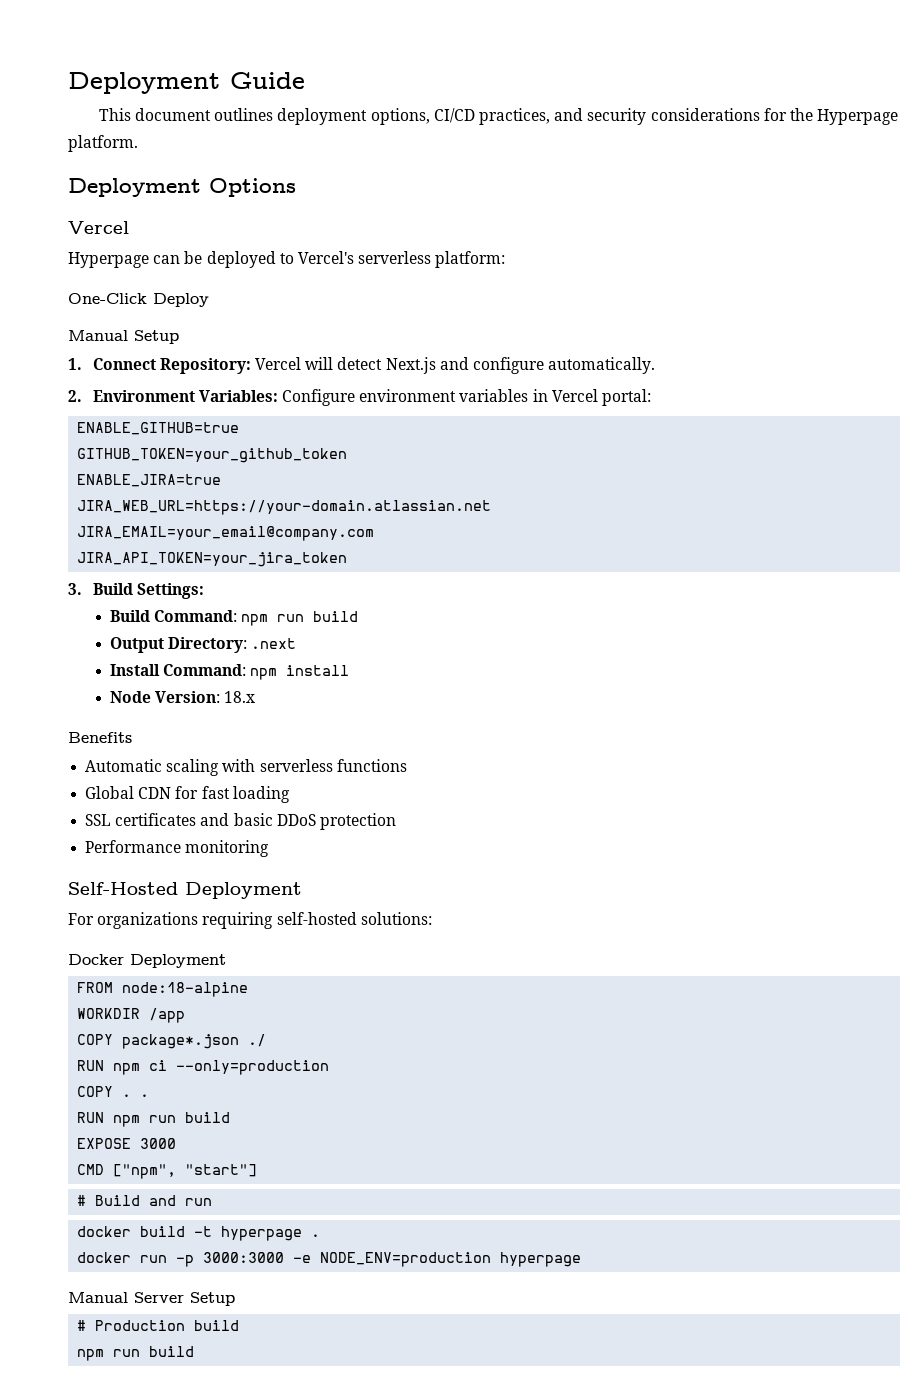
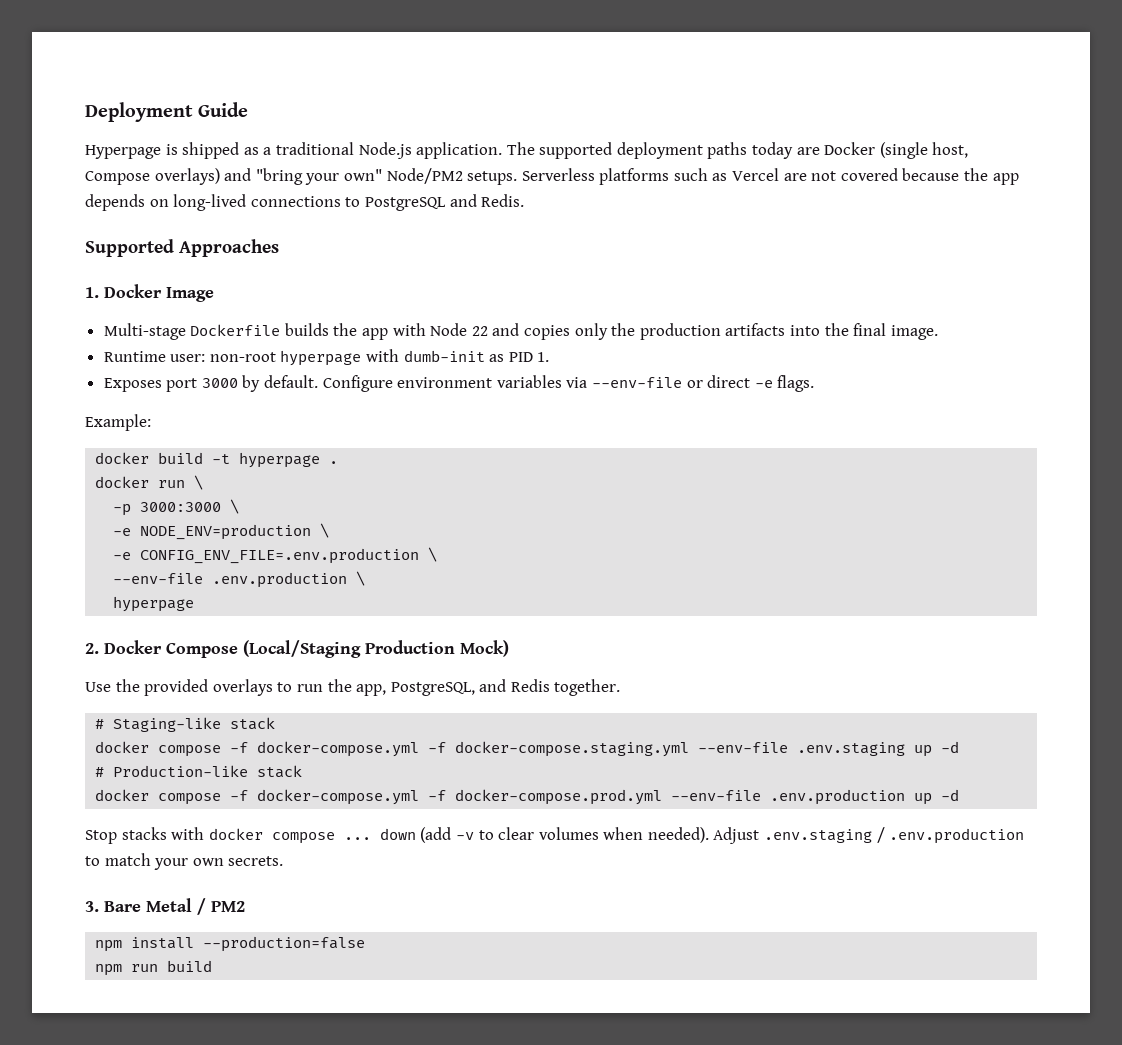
- This document outlines deployment options, CI/CD practices, and security considerations for the Hyperpage platform.
- Deployment Options
- Vercel
- Hyperpage can be deployed to Vercel's serverless platform:
- One-Click Deploy
- Manual Setup
- 1. Connect Repository: Vercel will detect Next.js and configure automatically.
- 2. Environment Variables: Configure environment variables in Vercel portal:
- ENABLE_GITHUB=true
- GITHUB_TOKEN=your_github_token
- ENABLE_JIRA=true
- JIRA_WEB_URL=https://your-domain.atlassian.net
- JIRA_EMAIL=your_email@company.com
- JIRA_API_TOKEN=your_jira_token
- 3. Build Settings:
- Build Command: npm run build
- Output Directory: .next
- Install Command: npm install
- Node Version: 18.x
- Benefits
- Automatic scaling with serverless functions
- Global CDN for fast loading
- SSL certificates and basic DDoS protection
- Performance monitoring
- Self-Hosted Deployment
- For organizations requiring self-hosted solutions:
- Docker Deployment
- FROM node:18-alpine
- WORKDIR /app
- COPY package*.json ./
- RUN npm ci --only=production
- COPY . .
- RUN npm run build
- EXPOSE 3000
- CMD ["npm", "start"]
- # Build and run
+ Hyperpage is shipped as a traditional Node.js application. The supported deployment paths today are Docker (single host, Compose overlays) and "bring your own" Node/PM2 setups. Serverless platforms such as Vercel are not covered because the app depends on long-lived connections to PostgreSQL and Redis.
+ Supported Approaches
+ 1. Docker Image
+ Multi-stage Dockerfile builds the app with Node 22 and copies only the production artifacts into the final image.
+ Runtime user: non-root hyperpage with dumb-init as PID 1.
+ Exposes port 3000 by default. Configure environment variables via --env-file or direct -e flags.
+ Example:
- docker run -p 3000:3000 -e NODE_ENV=production hyperpage
- Manual Server Setup
- # Production build
+ docker run \
+ -p 3000:3000 \
+ -e NODE_ENV=production \
+ -e CONFIG_ENV_FILE=.env.production \
+ --env-file .env.production \
+ hyperpage
+ 2. Docker Compose (Local/Staging Production Mock)
+ Use the provided overlays to run the app, PostgreSQL, and Redis together.
+ # Staging-like stack
+ docker compose -f docker-compose.yml -f docker-compose.staging.yml --env-file .env.staging up -d
+ # Production-like stack
+ docker compose -f docker-compose.yml -f docker-compose.prod.yml --env-file .env.production up -d
+ Stop stacks with docker compose ... down (add -v to clear volumes when needed). Adjust .env.staging / .env.production to match your own secrets.
+ 3. Bare Metal / PM2
+ npm install --production=false

